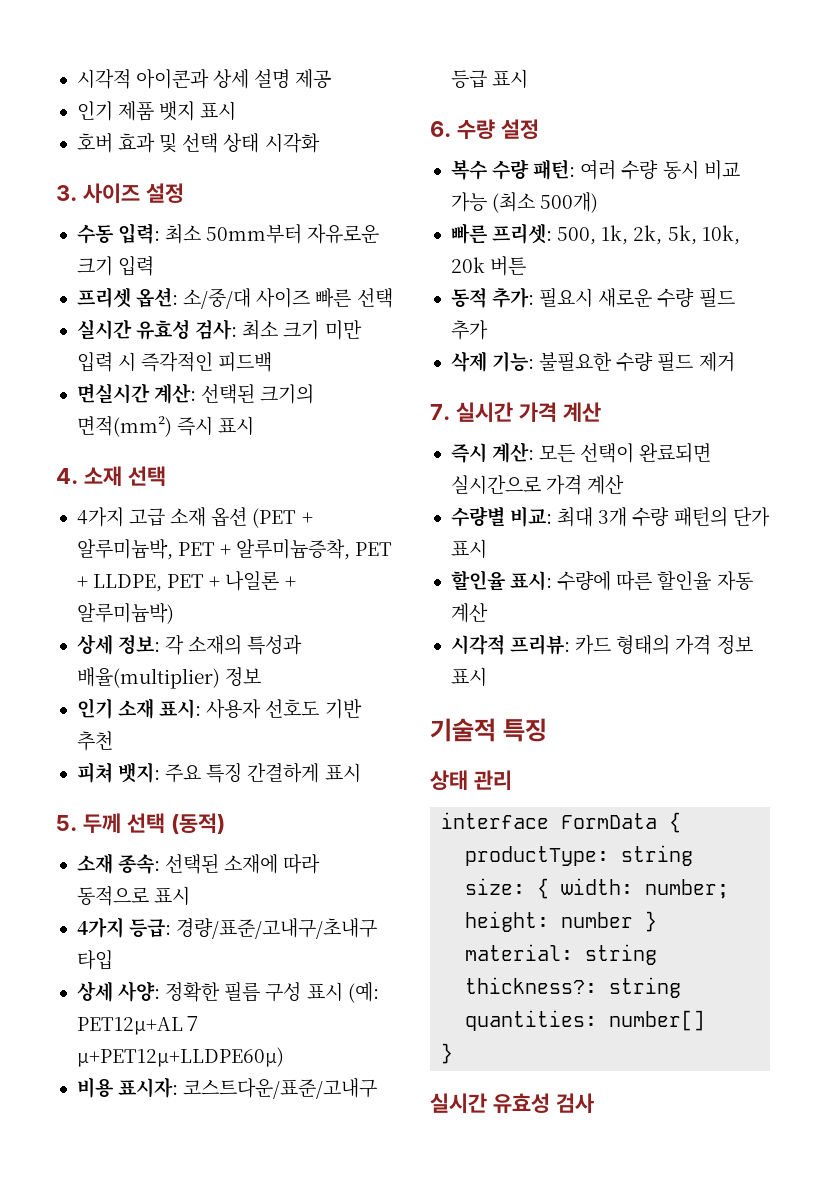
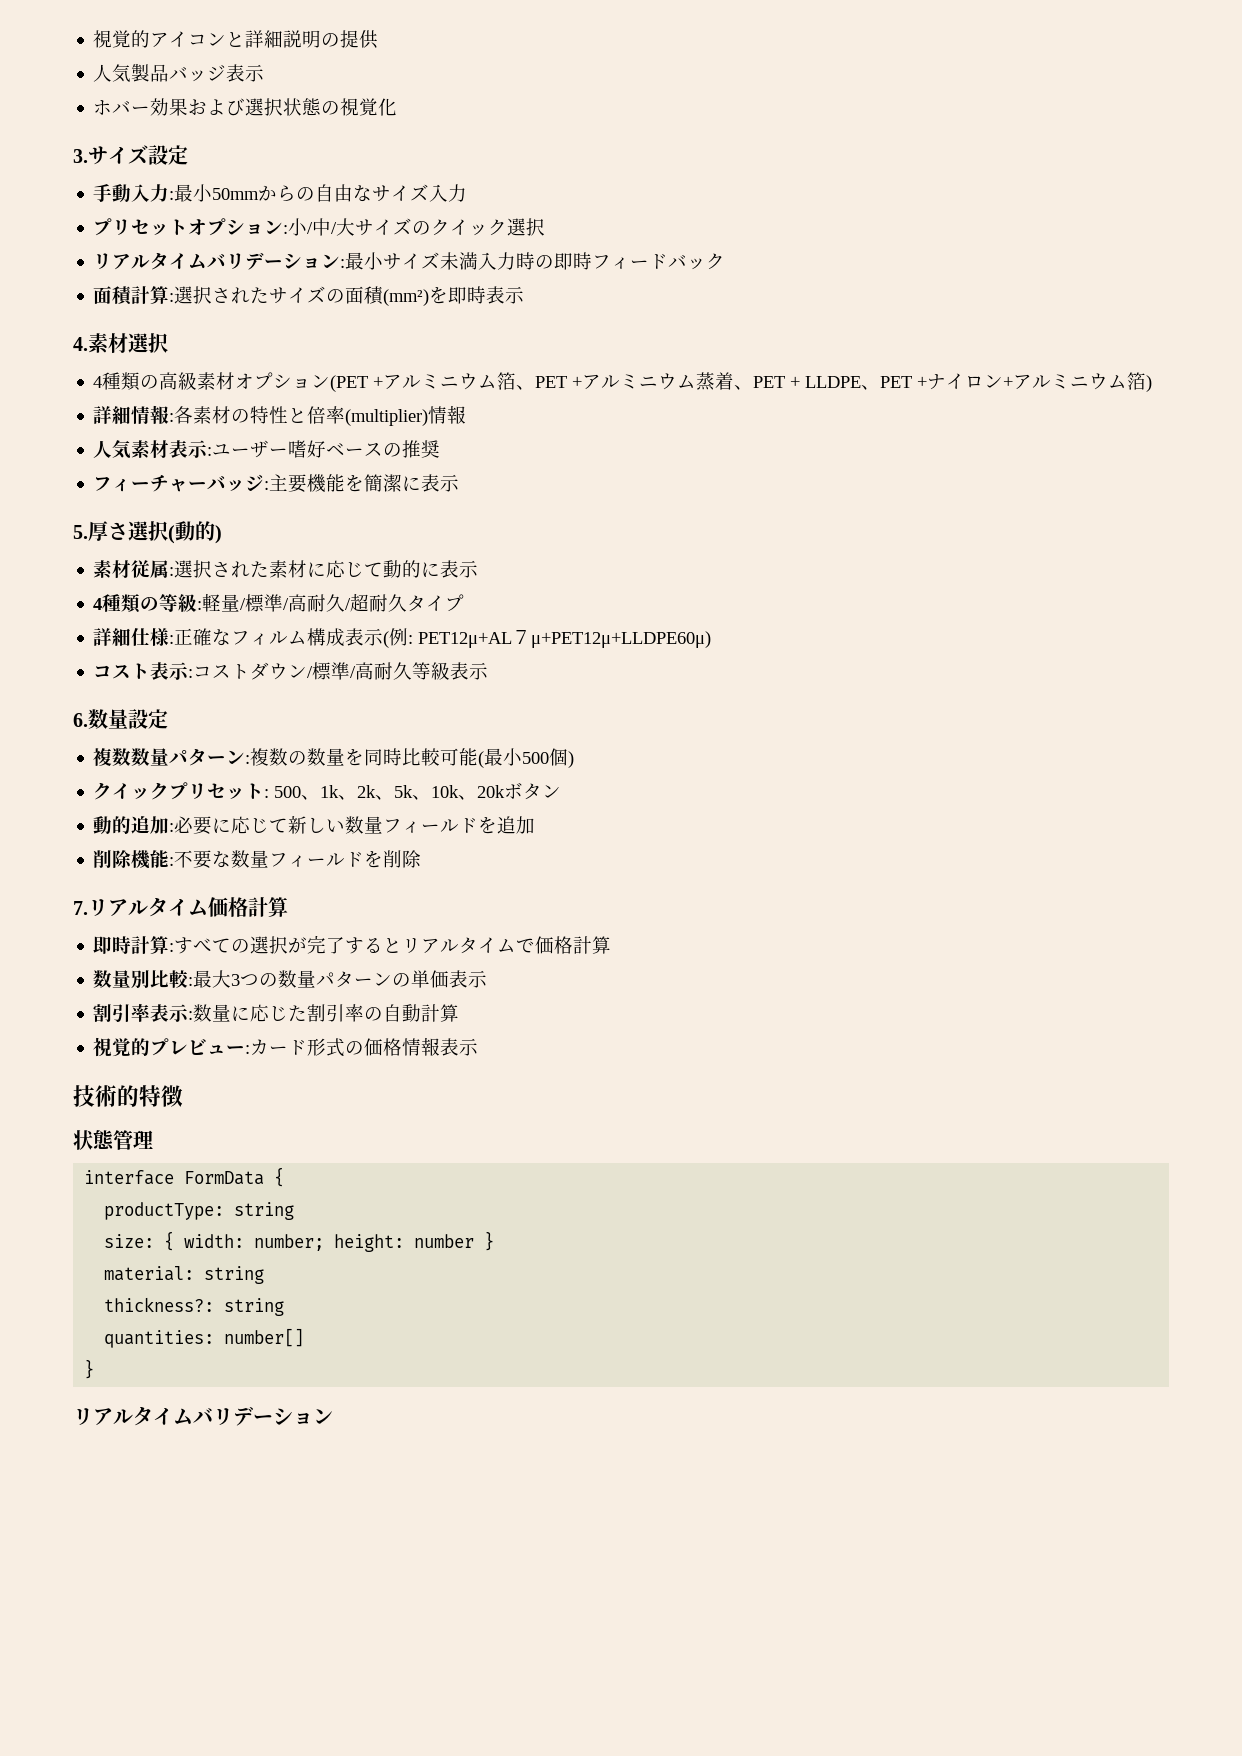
- 시각적 아이콘과 상세 설명 제공
- 인기 제품 뱃지 표시
- 호버 효과 및 선택 상태 시각화
- 3. 사이즈 설정
- 수동 입력: 최소 50mm부터 자유로운 크기 입력
- 프리셋 옵션: 소/중/대 사이즈 빠른 선택
- 실시간 유효성 검사: 최소 크기 미만 입력 시 즉각적인 피드백
- 면실시간 계산: 선택된 크기의 면적(mm²) 즉시 표시
- 4. 소재 선택
- 4가지 고급 소재 옵션 (PET + 알루미늄박, PET + 알루미늄증착, PET + LLDPE, PET + 나일론 + 알루미늄박)
- 상세 정보: 각 소재의 특성과 배율(multiplier) 정보
- 인기 소재 표시: 사용자 선호도 기반 추천
- 피쳐 뱃지: 주요 특징 간결하게 표시
- 5. 두께 선택 (동적)
- 소재 종속: 선택된 소재에 따라 동적으로 표시
- 4가지 등급: 경량/표준/고내구/초내구 타입
- 상세 사양: 정확한 필름 구성 표시 (예: PET12μ+AL７μ+PET12μ+LLDPE60μ)
- 비용 표시자: 코스트다운/표준/고내구 등급 표시
- 6. 수량 설정
- 복수 수량 패턴: 여러 수량 동시 비교 가능 (최소 500개)
- 빠른 프리셋: 500, 1k, 2k, 5k, 10k, 20k 버튼
- 동적 추가: 필요시 새로운 수량 필드 추가
- 삭제 기능: 불필요한 수량 필드 제거
- 7. 실시간 가격 계산
- 즉시 계산: 모든 선택이 완료되면 실시간으로 가격 계산
- 수량별 비교: 최대 3개 수량 패턴의 단가 표시
- 할인율 표시: 수량에 따른 할인율 자동 계산
- 시각적 프리뷰: 카드 형태의 가격 정보 표시
- 기술적 특징
- 상태 관리
+ 視覚的アイコンと詳細説明の提供
+ 人気製品バッジ表示
+ ホバー効果および選択状態の視覚化
+ 3.サイズ設定
+ 手動入力:最小50mmからの自由なサイズ入力
+ プリセットオプション:小/中/大サイズのクイック選択
+ リアルタイムバリデーション:最小サイズ未満入力時の即時フィードバック
+ 面積計算:選択されたサイズの面積(mm²)を即時表示
+ 4.素材選択
+ 4種類の高級素材オプション(PET +アルミニウム箔、PET +アルミニウム蒸着、PET + LLDPE、PET +ナイロン+アルミニウム箔)
+ 詳細情報:各素材の特性と倍率(multiplier)情報
+ 人気素材表示:ユーザー嗜好ベースの推奨
+ フィーチャーバッジ:主要機能を簡潔に表示
+ 5.厚さ選択(動的)
+ 素材従属:選択された素材に応じて動的に表示
+ 4種類の等級:軽量/標準/高耐久/超耐久タイプ
+ 詳細仕様:正確なフィルム構成表示(例: PET12μ+AL７μ+PET12μ+LLDPE60μ)
+ コスト表示:コストダウン/標準/高耐久等級表示
+ 6.数量設定
+ 複数数量パターン:複数の数量を同時比較可能(最小500個)
+ クイックプリセット: 500、1k、2k、5k、10k、20kボタン
+ 動的追加:必要に応じて新しい数量フィールドを追加
+ 削除機能:不要な数量フィールドを削除
+ 7.リアルタイム価格計算
+ 即時計算:すべての選択が完了するとリアルタイムで価格計算
+ 数量別比較:最大3つの数量パターンの単価表示
+ 割引率表示:数量に応じた割引率の自動計算
+ 視覚的プレビュー:カード形式の価格情報表示
+ 技術的特徴
+ 状態管理
  quantities: number[]
  }
- 실시간 유효성 검사
+ リアルタイムバリデーション

